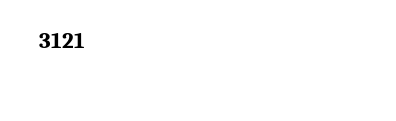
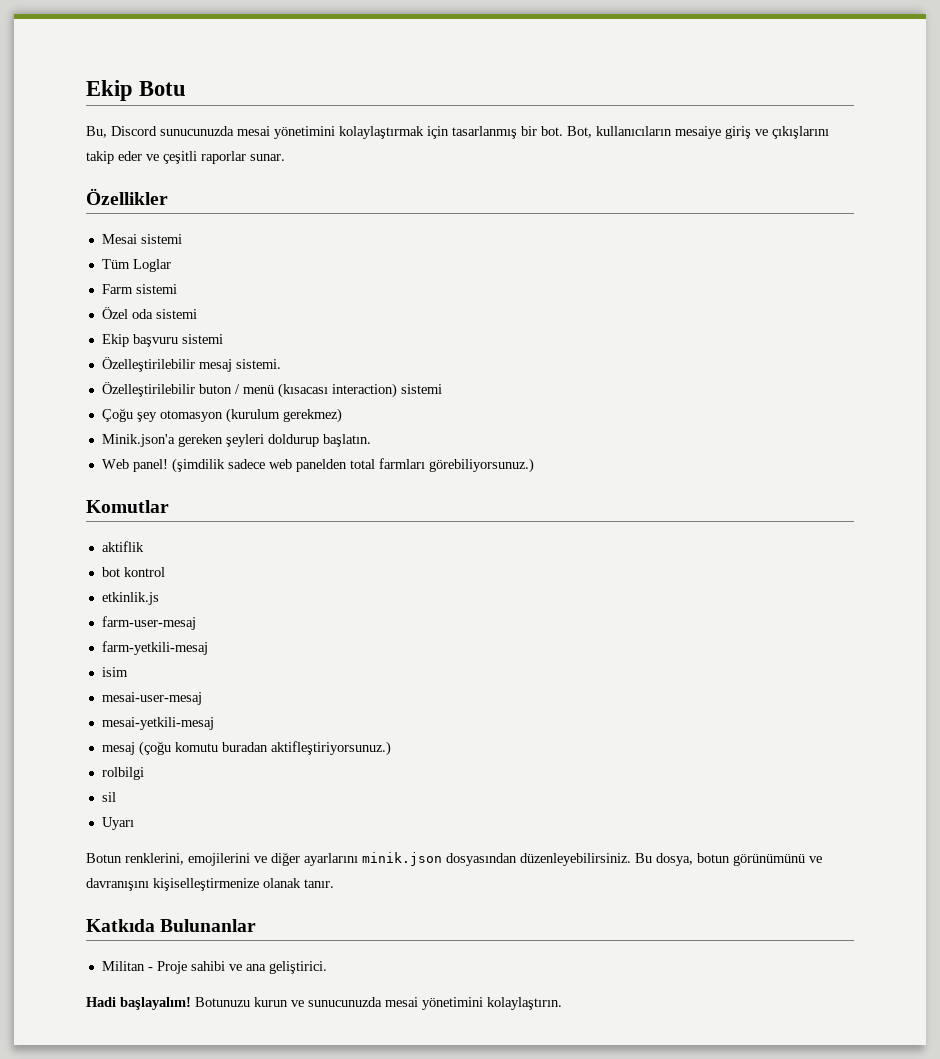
- 3121
+ Ekip Botu
+ Bu, Discord sunucunuzda mesai yönetimini kolaylaştırmak için tasarlanmış bir bot. Bot, kullanıcıların mesaiye giriş ve çıkışlarını takip eder ve çeşitli raporlar sunar.
+ Özellikler
+ Mesai sistemi
+ Tüm Loglar
+ Farm sistemi
+ Özel oda sistemi
+ Ekip başvuru sistemi
+ Özelleştirilebilir mesaj sistemi.
+ Özelleştirilebilir buton / menü (kısacası interaction) sistemi
+ Çoğu şey otomasyon (kurulum gerekmez)
+ Minik.json'a gereken şeyleri doldurup başlatın.
+ Web panel! (şimdilik sadece web panelden total farmları görebiliyorsunuz.)
+ Komutlar
+ aktiflik
+ bot kontrol
+ etkinlik.js
+ farm-user-mesaj
+ farm-yetkili-mesaj
+ isim
+ mesai-user-mesaj
+ mesai-yetkili-mesaj
+ mesaj (çoğu komutu buradan aktifleştiriyorsunuz.)
+ rolbilgi
+ sil
+ Uyarı
+ Botun renklerini, emojilerini ve diğer ayarlarını minik.json dosyasından düzenleyebilirsiniz. Bu dosya, botun görünümünü ve davranışını kişiselleştirmenize olanak tanır.
+ Katkıda Bulunanlar
+ Militan - Proje sahibi ve ana geliştirici.
+ Hadi başlayalım! Botunuzu kurun ve sunucunuzda mesai yönetimini kolaylaştırın.

